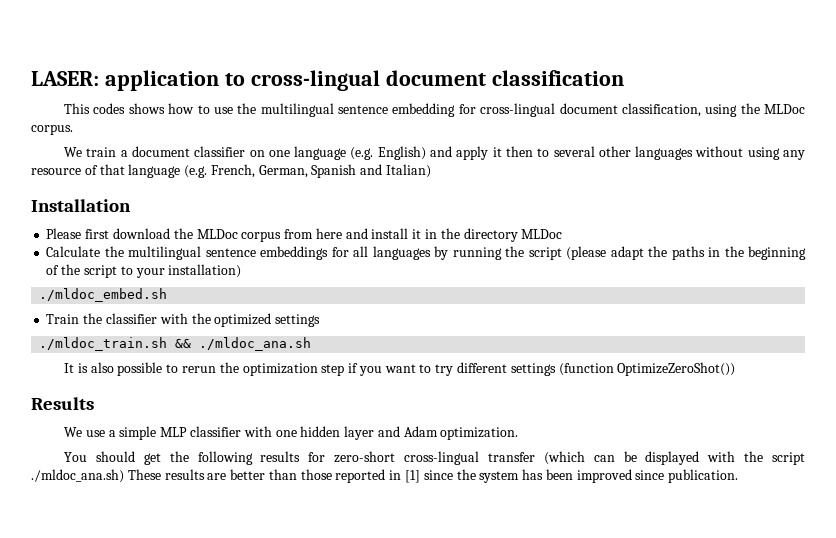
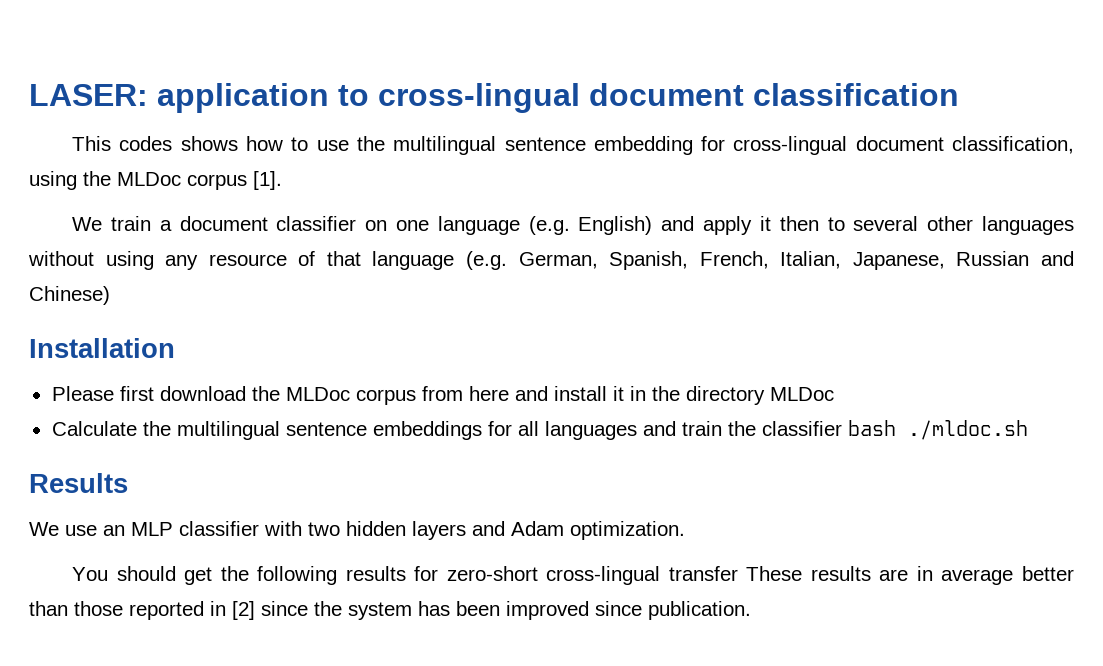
- This codes shows how to use the multilingual sentence embedding for cross-lingual document classification, using the MLDoc corpus.
+ This codes shows how to use the multilingual sentence embedding for cross-lingual document classification, using the MLDoc corpus [1].
- We train a document classifier on one language (e.g. English) and apply it then to several other languages without using any resource of that language (e.g. French, German, Spanish and Italian)
+ We train a document classifier on one language (e.g. English) and apply it then to several other languages without using any resource of that language (e.g. German, Spanish, French, Italian, Japanese, Russian and Chinese)
- Calculate the multilingual sentence embeddings for all languages by running the script (please adapt the paths in the beginning of the script to your installation)
- ./mldoc_embed.sh
- Train the classifier with the optimized settings
- ./mldoc_train.sh && ./mldoc_ana.sh
- It is also possible to rerun the optimization step if you want to try different settings (function OptimizeZeroShot())
+ Calculate the multilingual sentence embeddings for all languages and train the classifier bash ./mldoc.sh
- We use a simple MLP classifier with one hidden layer and Adam optimization.
+ We use an MLP classifier with two hidden layers and Adam optimization.
- You should get the following results for zero-short cross-lingual transfer (which can be displayed with the script ./mldoc_ana.sh) These results are better than those reported in [1] since the system has been improved since publication.
+ You should get the following results for zero-short cross-lingual transfer These results are in average better than those reported in [2] since the system has been improved since publication.

